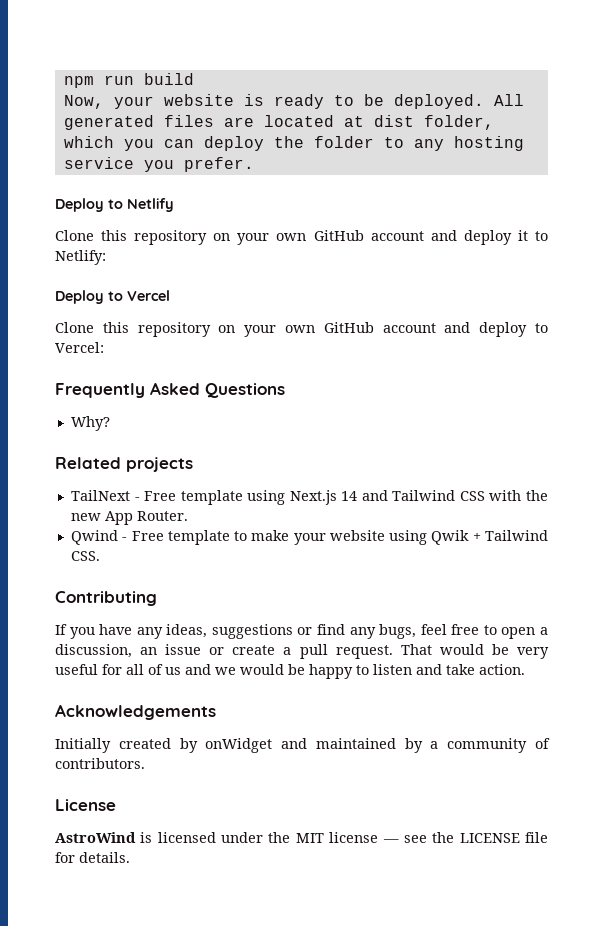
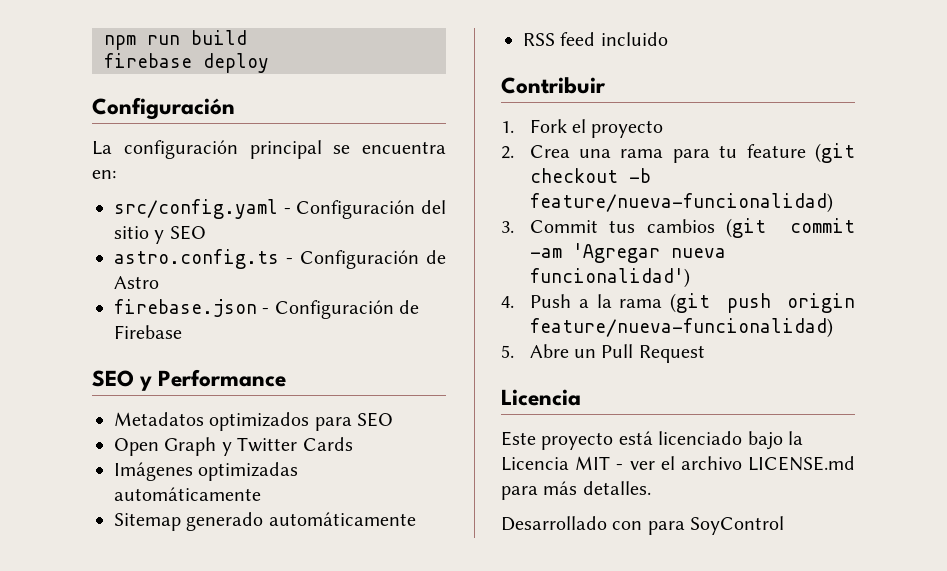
- Now, your website is ready to be deployed. All generated files are located at dist folder, which you can deploy the folder to any hosting service you prefer.
- Deploy to Netlify
- Clone this repository on your own GitHub account and deploy it to Netlify:
- Deploy to Vercel
- Clone this repository on your own GitHub account and deploy to Vercel:
- Frequently Asked Questions
- Why?
- Related projects
- TailNext - Free template using Next.js 14 and Tailwind CSS with the new App Router.
- Qwind - Free template to make your website using Qwik + Tailwind CSS.
- Contributing
- If you have any ideas, suggestions or find any bugs, feel free to open a discussion, an issue or create a pull request. That would be very useful for all of us and we would be happy to listen and take action.
- Acknowledgements
- Initially created by onWidget and maintained by a community of contributors.
- License
- AstroWind is licensed under the MIT license — see the LICENSE file for details.
+ firebase deploy
+ Configuración
+ La configuración principal se encuentra en:
+ src/config.yaml - Configuración del sitio y SEO
+ astro.config.ts - Configuración de Astro
+ firebase.json - Configuración de Firebase
+ SEO y Performance
+ Metadatos optimizados para SEO
+ Open Graph y Twitter Cards
+ Imágenes optimizadas automáticamente
+ Sitemap generado automáticamente
+ RSS feed incluido
+ Contribuir
+ 1. Fork el proyecto
+ 2. Crea una rama para tu feature (git checkout -b feature/nueva-funcionalidad)
+ 3. Commit tus cambios (git commit -am 'Agregar nueva funcionalidad')
+ 4. Push a la rama (git push origin feature/nueva-funcionalidad)
+ 5. Abre un Pull Request
+ Licencia
+ Este proyecto está licenciado bajo la Licencia MIT - ver el archivo LICENSE.md para más detalles.
+ Desarrollado con para SoyControl

